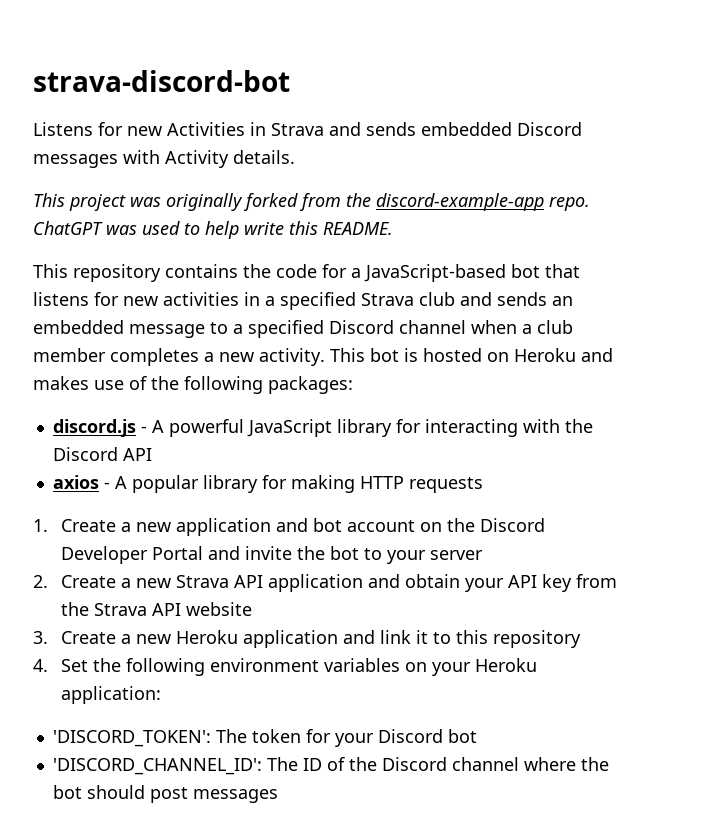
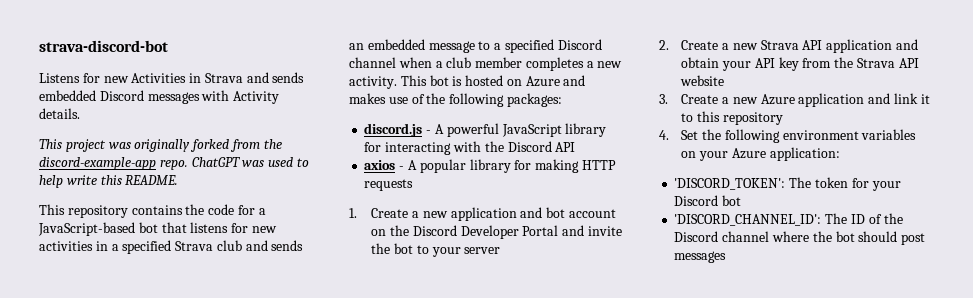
- This bot is hosted on Heroku and makes use of the following packages:
+ This bot is hosted on Azure and makes use of the following packages:
- 3. Create a new Heroku application and link it to this repository
+ 3. Create a new Azure application and link it to this repository
- 4. Set the following environment variables on your Heroku application:
+ 4. Set the following environment variables on your Azure application:

